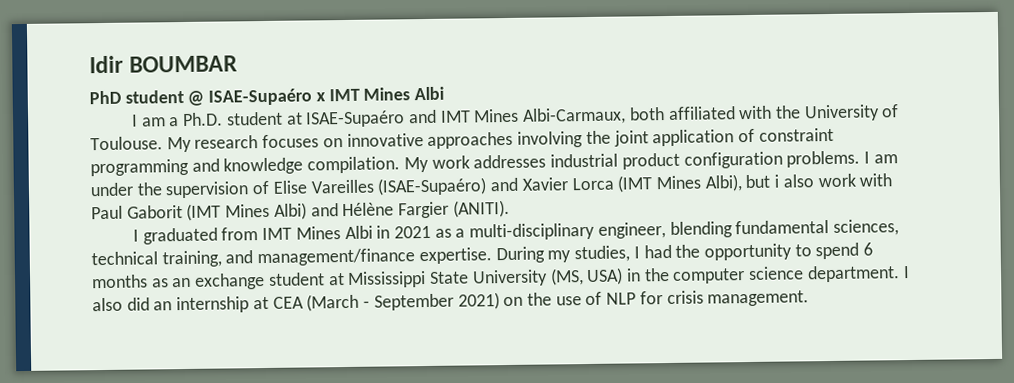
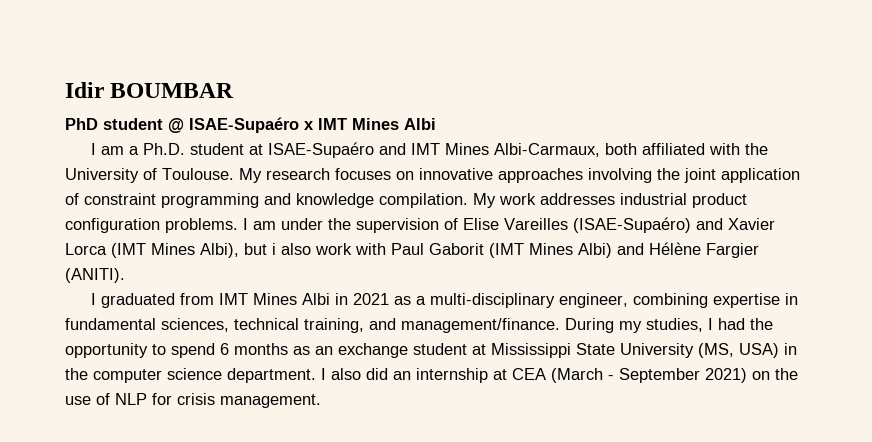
- I graduated from IMT Mines Albi in 2021 as a multi-disciplinary engineer, blending fundamental sciences, technical training, and management/finance expertise.
+ I graduated from IMT Mines Albi in 2021 as a multi-disciplinary engineer, combining expertise in fundamental sciences, technical training, and management/finance.

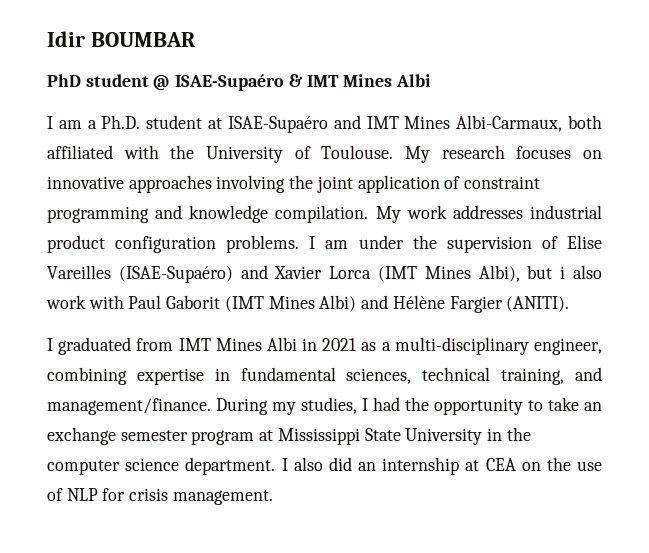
- PhD student @ ISAE-Supaéro x IMT Mines Albi
+ PhD student @ ISAE-Supaéro & IMT Mines Albi
- During my studies, I had the opportunity to spend 6 months as an exchange student at Mississippi State University (MS, USA) in the computer science department.
+ During my studies, I had the opportunity to take an exchange semester program at Mississippi State University in the computer science department.
- I also did an internship at CEA (March - September 2021) on the use of NLP for crisis management.
+ I also did an internship at CEA on the use of NLP for crisis management.

